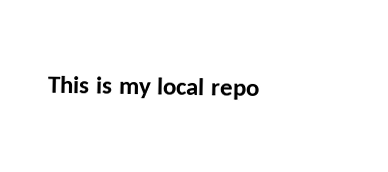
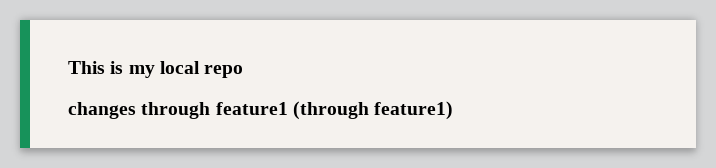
+ changes through feature1 (through feature1)

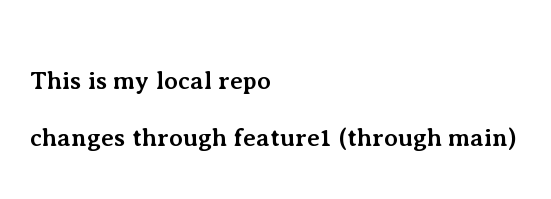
- changes through feature1 (through feature1)
+ changes through feature1 (through main)

